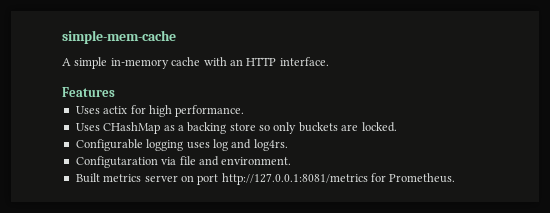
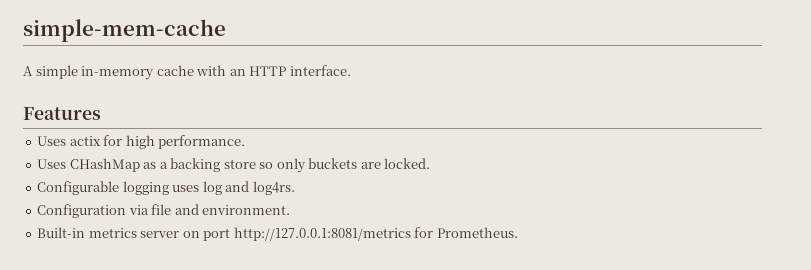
- Configutaration via file and environment.
+ Configuration via file and environment.
- Built metrics server on port http://127.0.0.1:8081/metrics for Prometheus.
+ Built-in metrics server on port http://127.0.0.1:8081/metrics for Prometheus.

